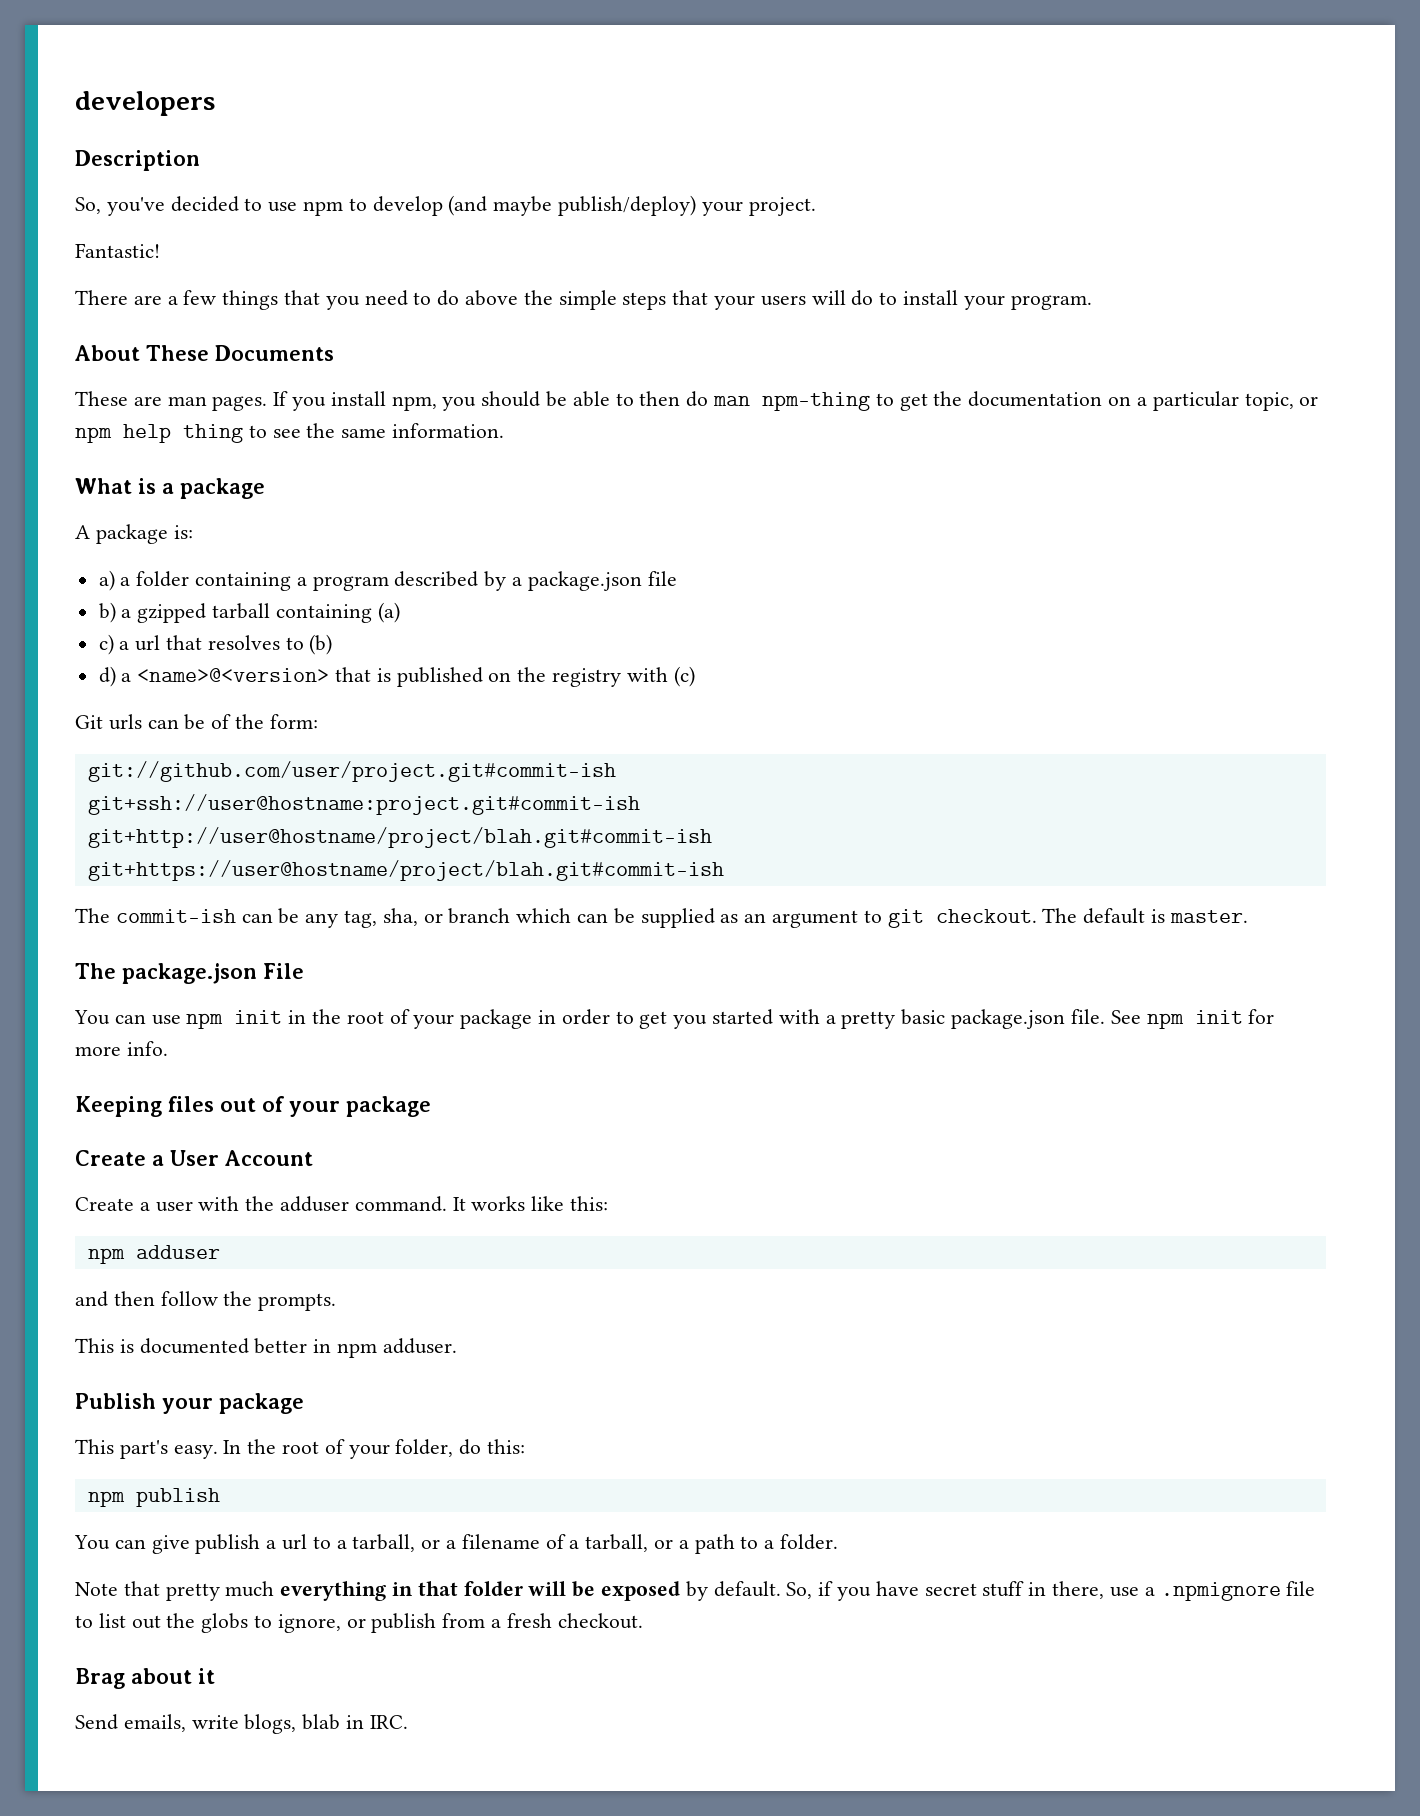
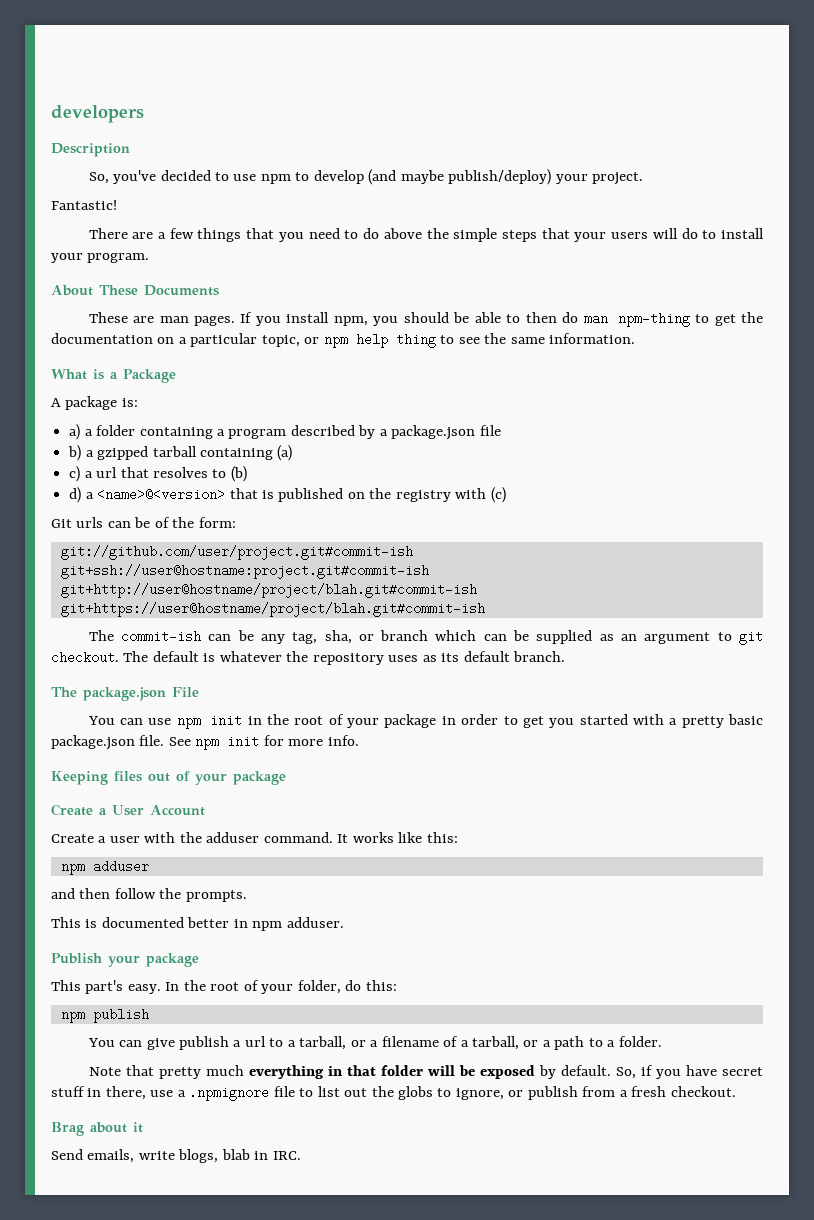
- What is a package
+ What is a Package
- The default is master.
+ The default is whatever the repository uses as its default branch.

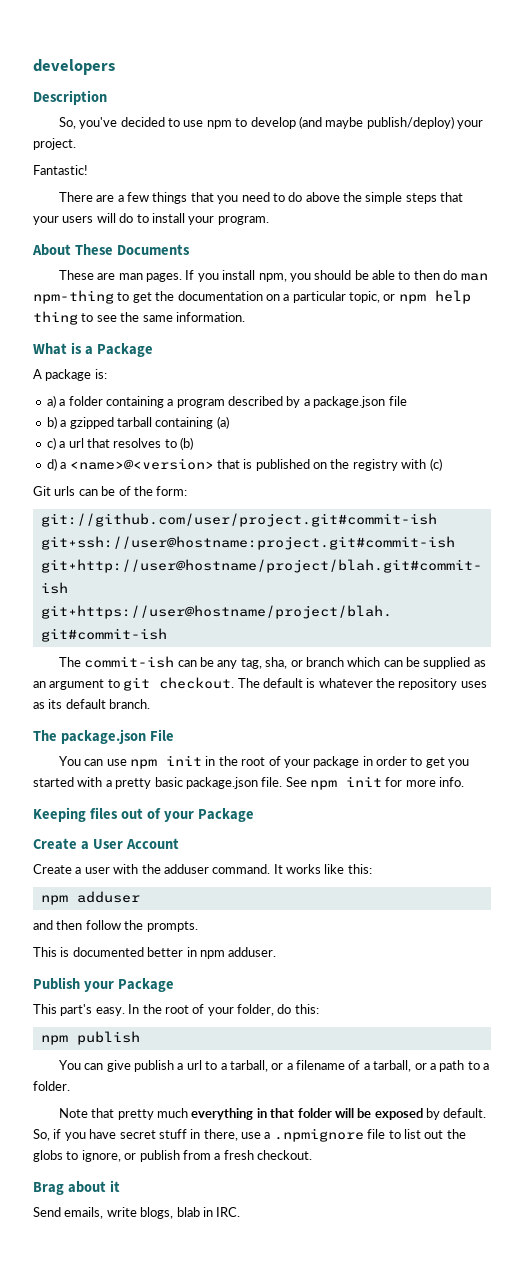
- Keeping files out of your package
+ Keeping files out of your Package
- Publish your package
+ Publish your Package

